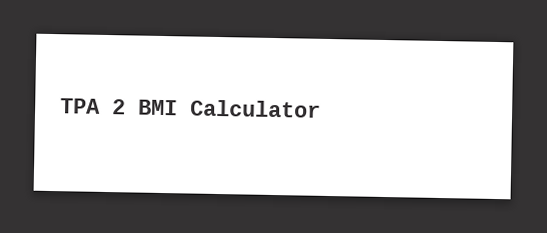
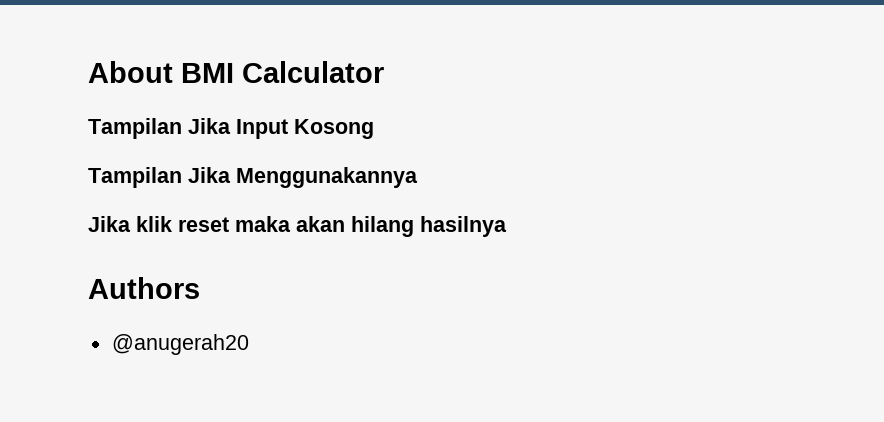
- TPA 2 BMI Calculator
+ About BMI Calculator
+ Tampilan Jika Input Kosong
+ Tampilan Jika Menggunakannya
+ Jika klik reset maka akan hilang hasilnya
+ Authors
+ @anugerah20

